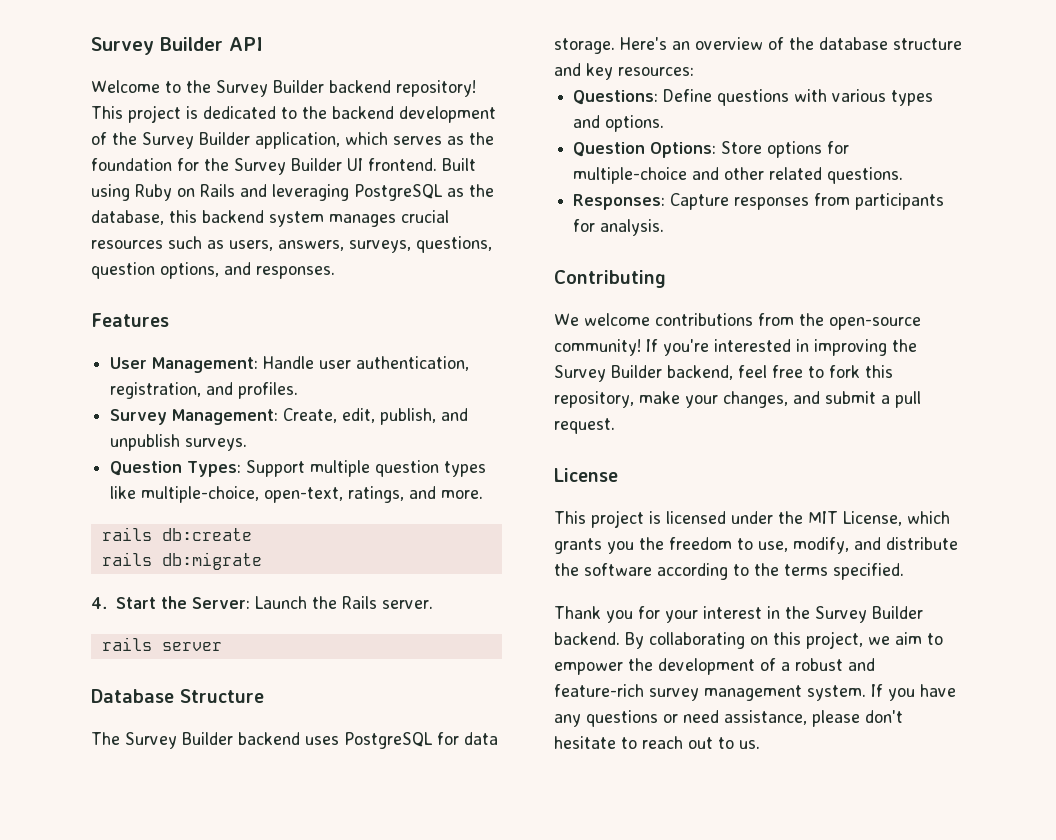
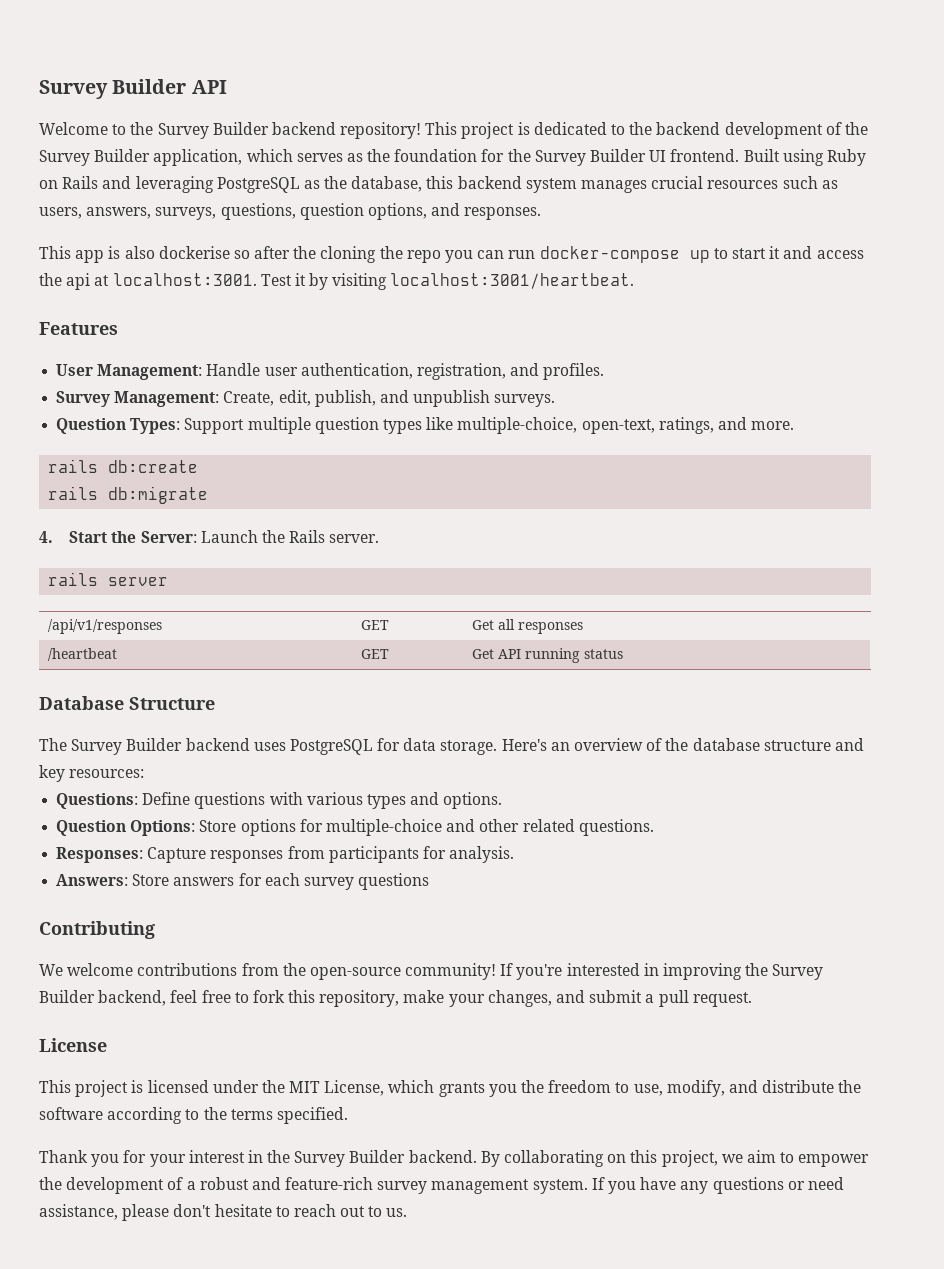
+ This app is also dockerise so after the cloning the repo you can run docker-compose up to start it and access the api at localhost:3001. Test it by visiting localhost:3001/heartbeat.
+ /api/v1/responses | GET | Get all responses
+ /heartbeat | GET | Get API running status
+ Answers: Store answers for each survey questions

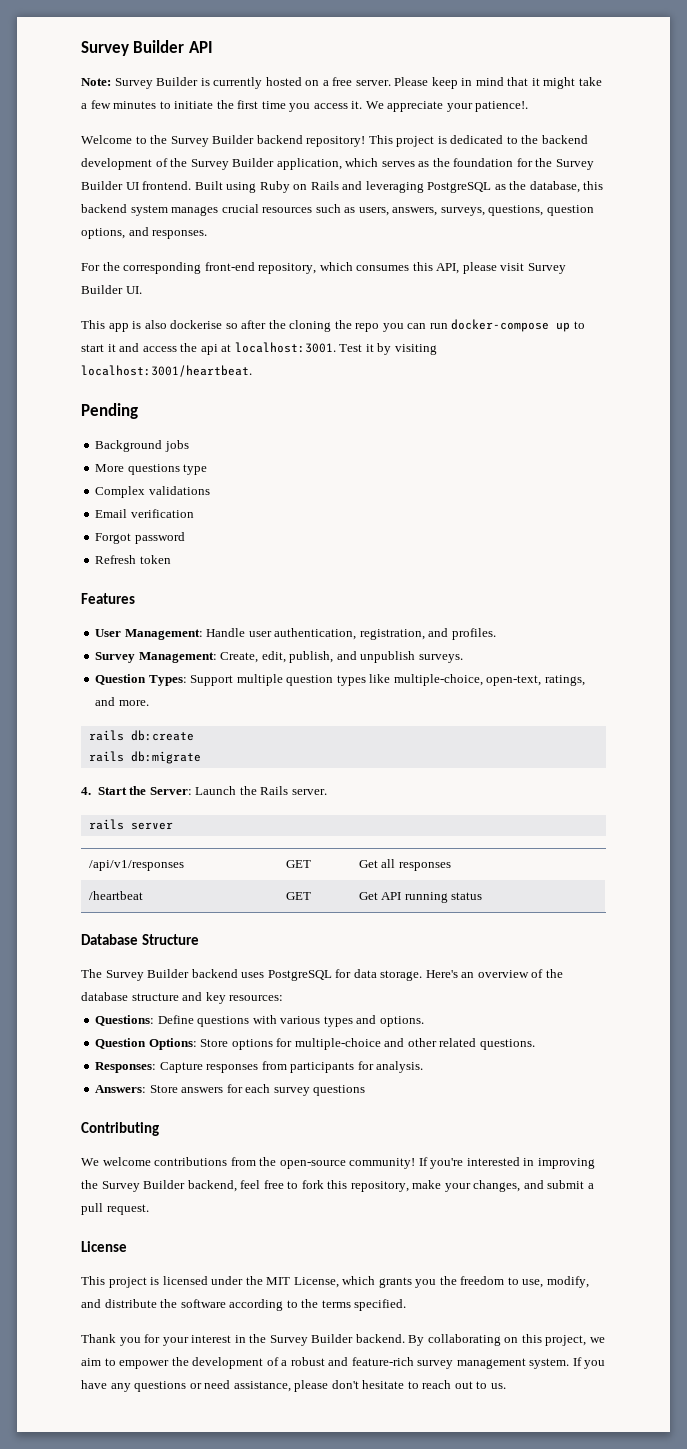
+ Note: Survey Builder is currently hosted on a free server. Please keep in mind that it might take a few minutes to initiate the first time you access it. We appreciate your patience!.
+ For the corresponding front-end repository, which consumes this API, please visit Survey Builder UI.
+ Pending
+ Background jobs
+ More questions type
+ Complex validations
+ Email verification
+ Forgot password
+ Refresh token

